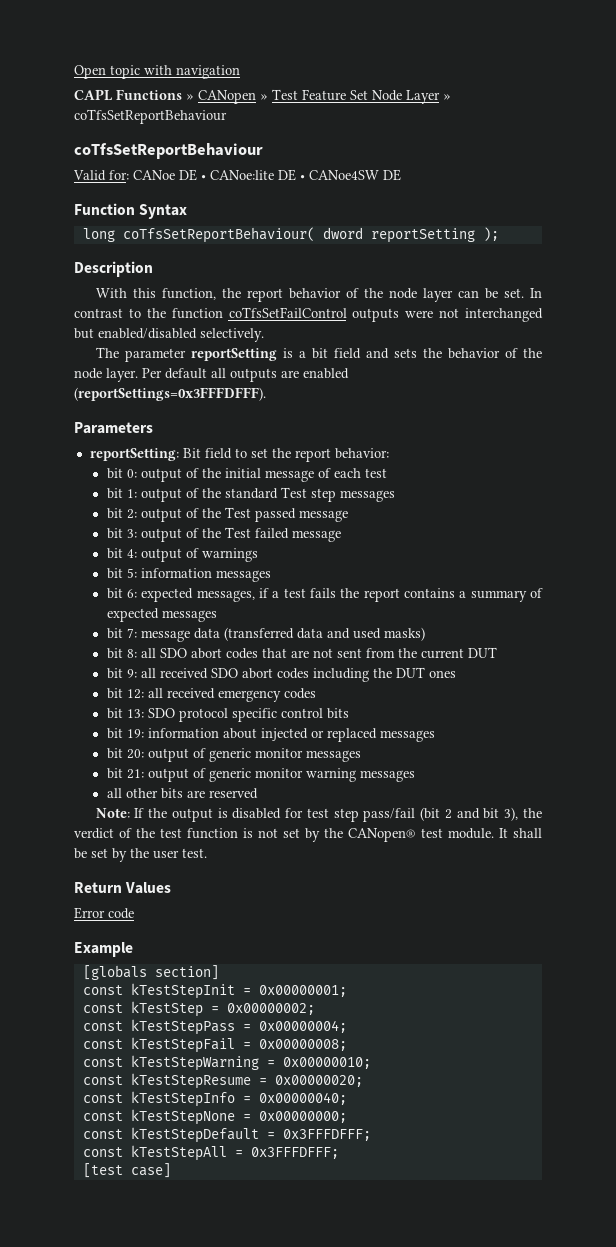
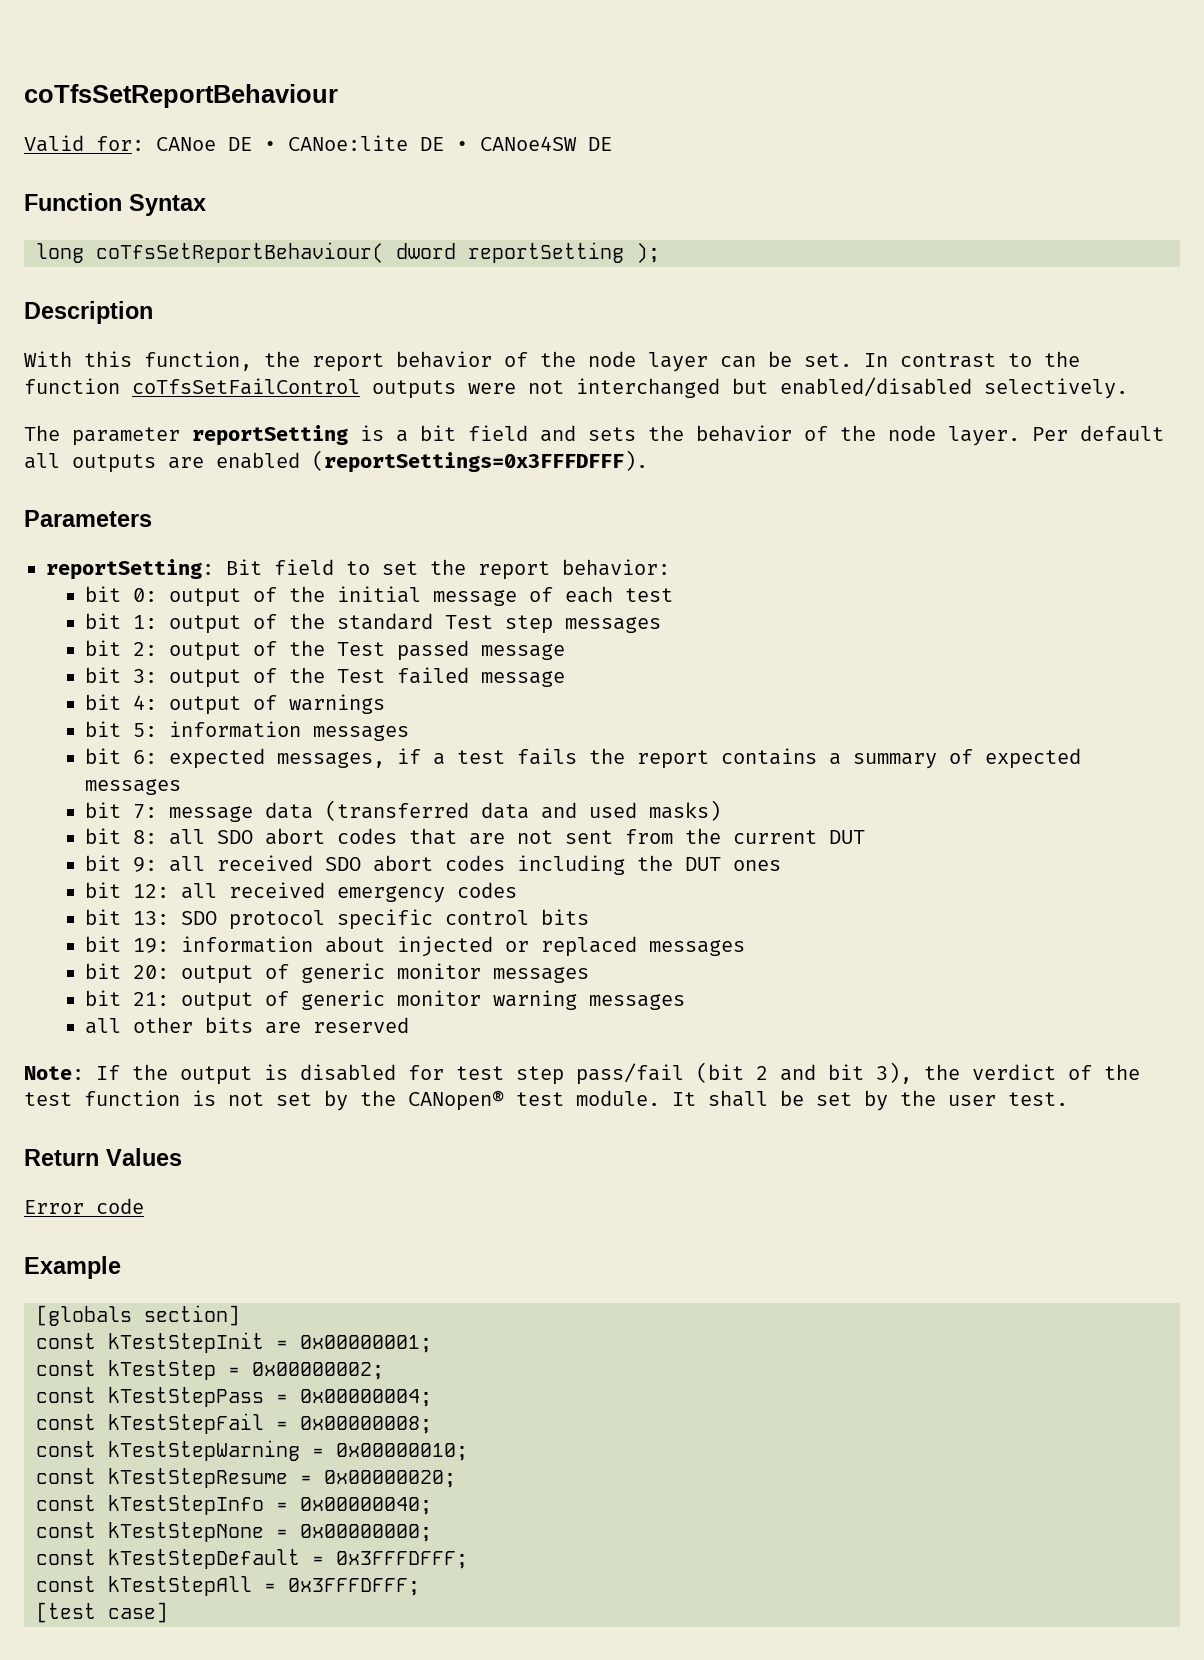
- Open topic with navigation
- CAPL Functions » CANopen » Test Feature Set Node Layer » coTfsSetReportBehaviour

